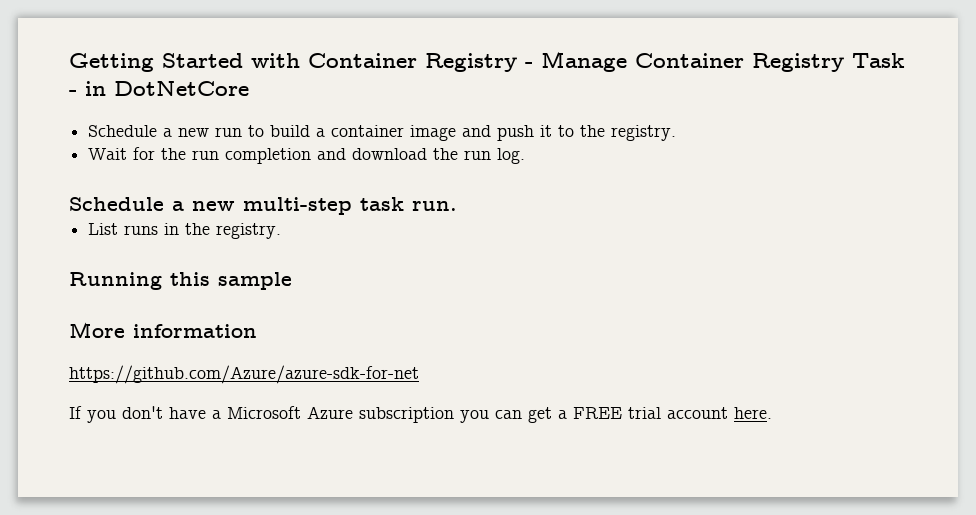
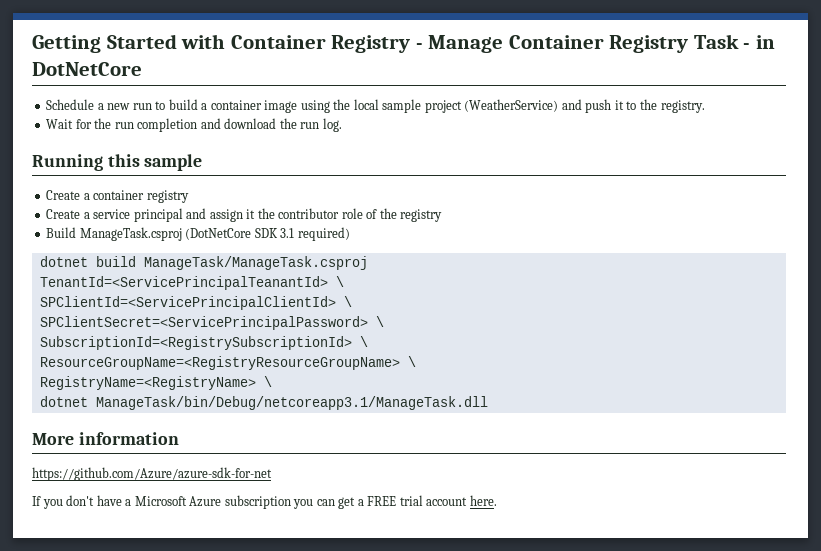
- Schedule a new run to build a container image and push it to the registry.
+ Schedule a new run to build a container image using the local sample project (WeatherService) and push it to the registry.
- Schedule a new multi-step task run.
- List runs in the registry.
  Running this sample
+ Create a container registry
+ Create a service principal and assign it the contributor role of the registry
+ Build ManageTask.csproj (DotNetCore SDK 3.1 required)
+ dotnet build ManageTask/ManageTask.csproj
+ TenantId=<ServicePrincipalTeanantId> \
+ SPClientId=<ServicePrincipalClientId> \
+ SPClientSecret=<ServicePrincipalPassword> \
+ SubscriptionId=<RegistrySubscriptionId> \
+ ResourceGroupName=<RegistryResourceGroupName> \
+ RegistryName=<RegistryName> \
+ dotnet ManageTask/bin/Debug/netcoreapp3.1/ManageTask.dll

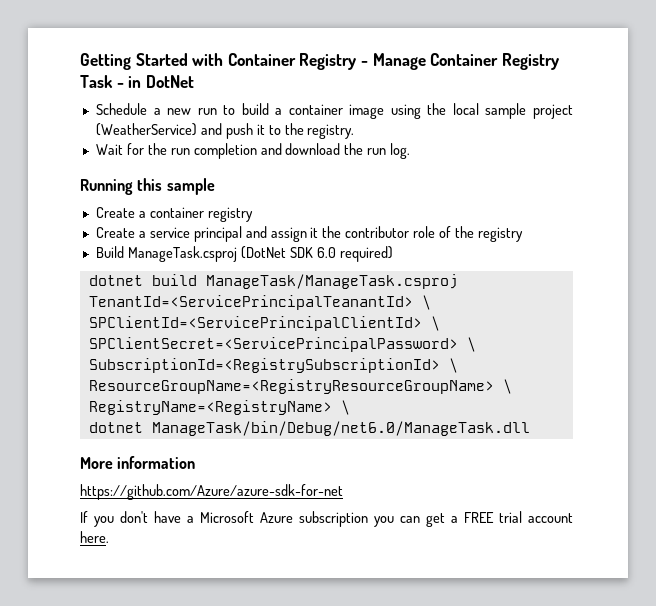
- Getting Started with Container Registry - Manage Container Registry Task - in DotNetCore
+ Getting Started with Container Registry - Manage Container Registry Task - in DotNet
- Build ManageTask.csproj (DotNetCore SDK 3.1 required)
+ Build ManageTask.csproj (DotNet SDK 6.0 required)
- dotnet ManageTask/bin/Debug/netcoreapp3.1/ManageTask.dll
+ dotnet ManageTask/bin/Debug/net6.0/ManageTask.dll

